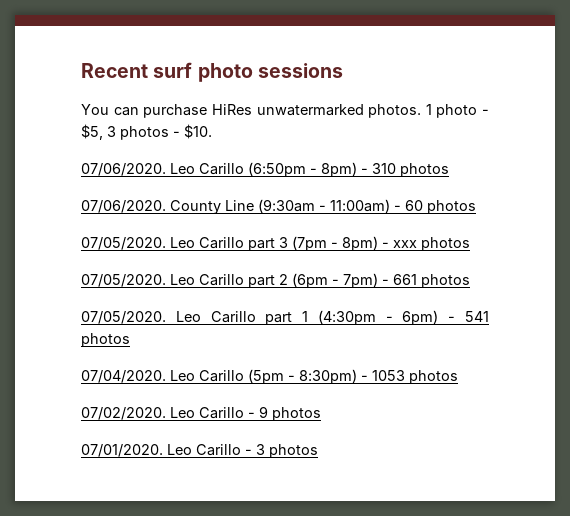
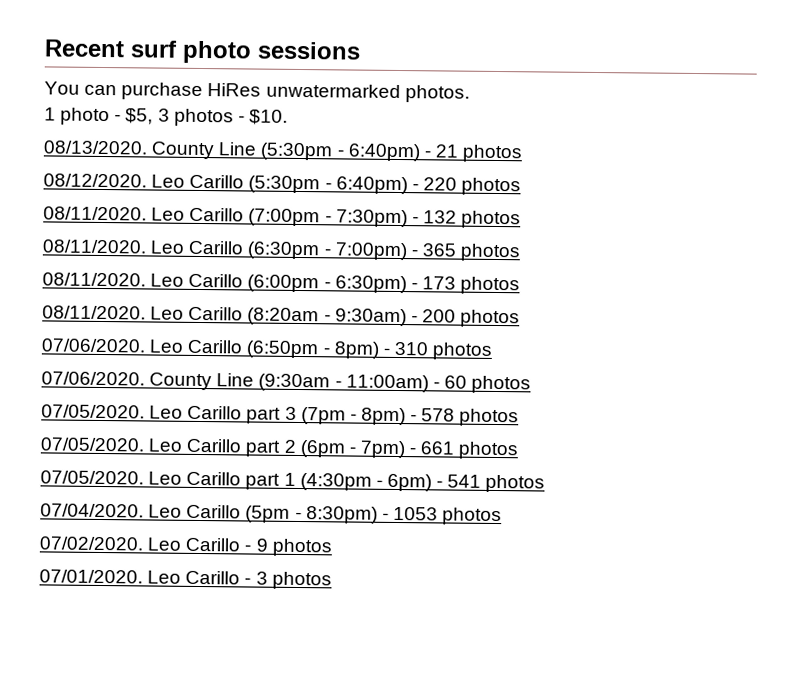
- You can purchase HiRes unwatermarked photos. 1 photo - $5, 3 photos - $10.
+ You can purchase HiRes unwatermarked photos.
+ 1 photo - $5, 3 photos - $10.
+ 08/13/2020. County Line (5:30pm - 6:40pm) - 21 photos
+ 08/12/2020. Leo Carillo (5:30pm - 6:40pm) - 220 photos
+ 08/11/2020. Leo Carillo (7:00pm - 7:30pm) - 132 photos
+ 08/11/2020. Leo Carillo (6:30pm - 7:00pm) - 365 photos
+ 08/11/2020. Leo Carillo (6:00pm - 6:30pm) - 173 photos
+ 08/11/2020. Leo Carillo (8:20am - 9:30am) - 200 photos
- Leo Carillo part 3 (7pm - 8pm) - xxx photos
+ Leo Carillo part 3 (7pm - 8pm) - 578 photos

